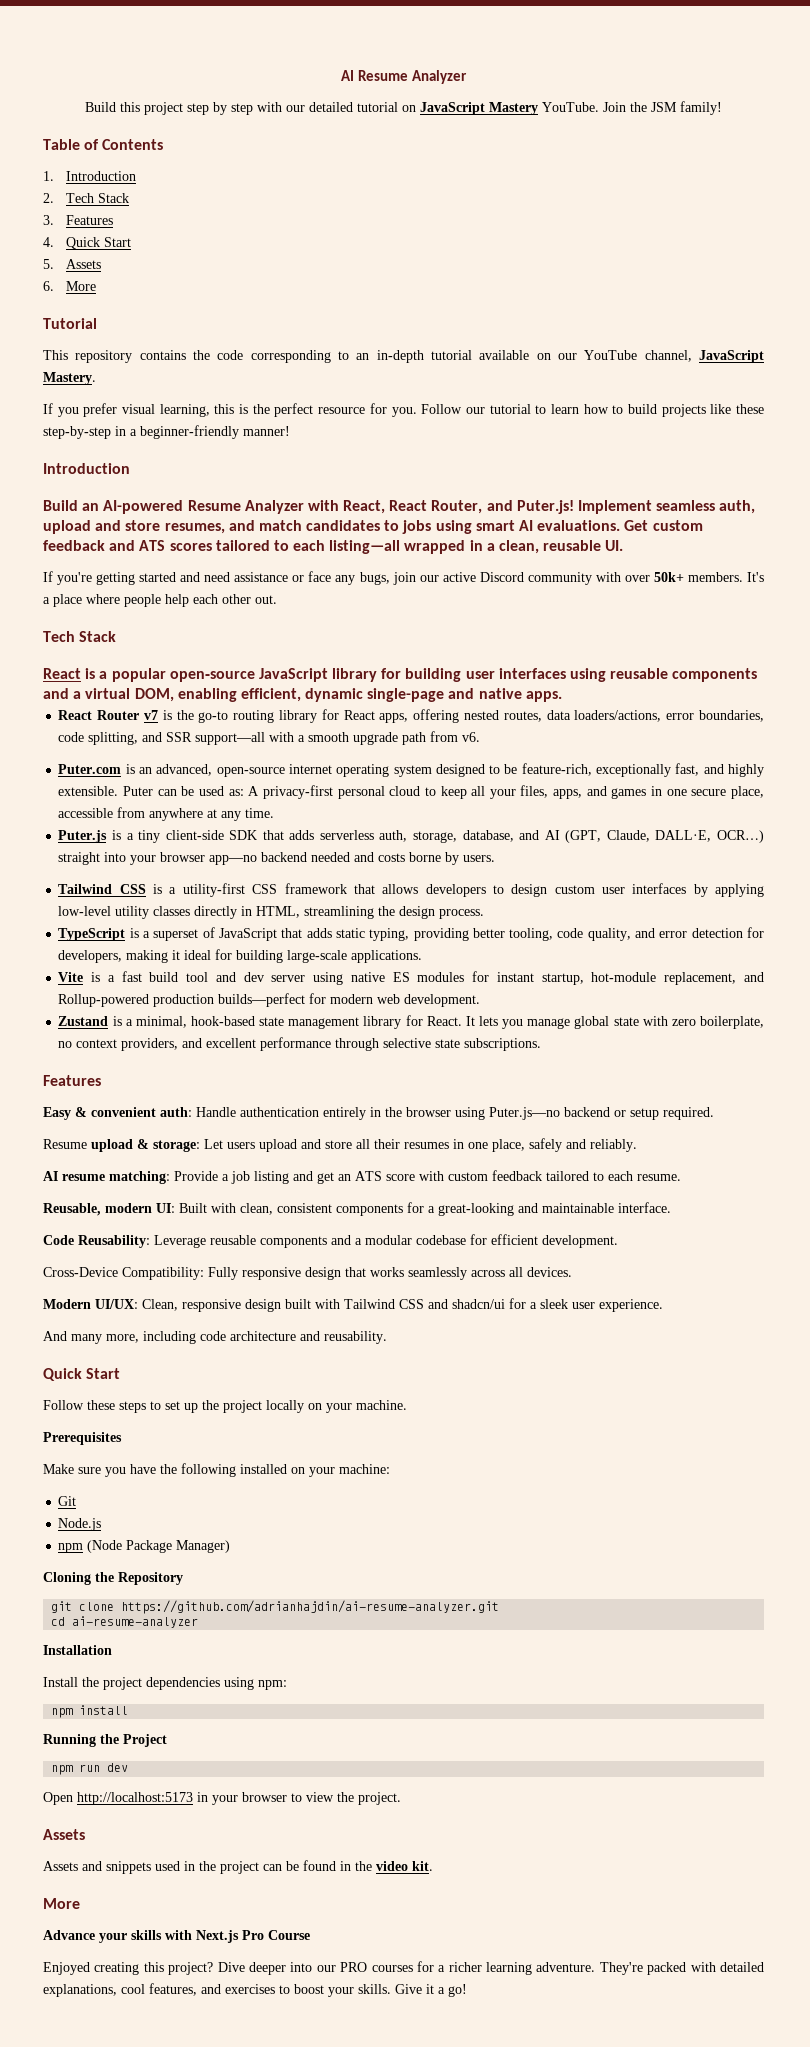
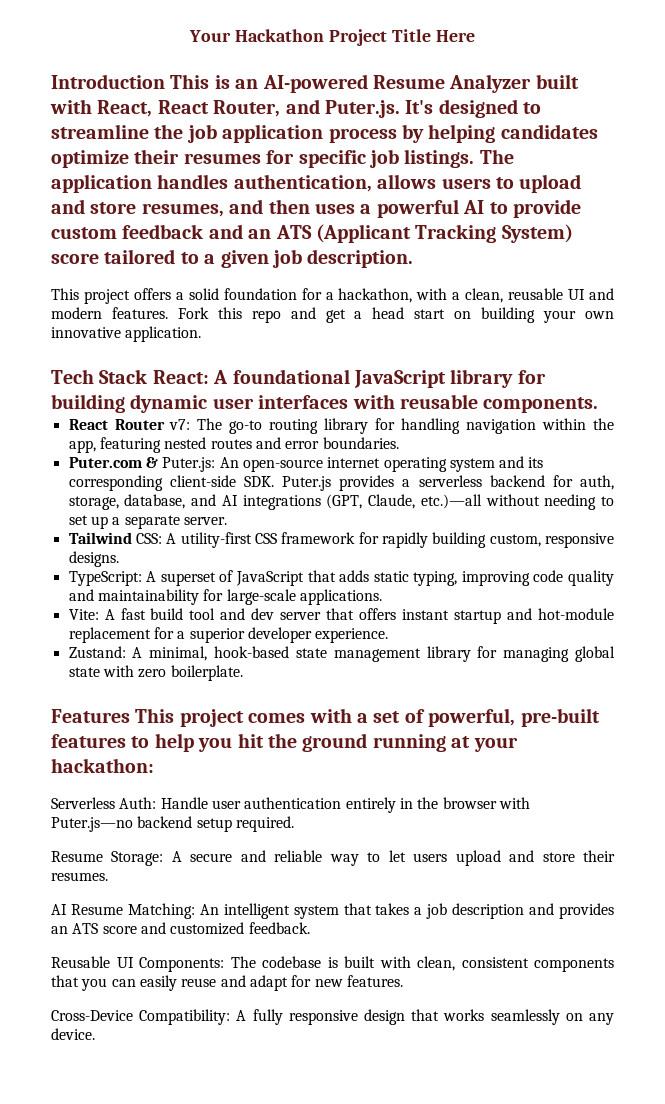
- AI Resume Analyzer
- Build this project step by step with our detailed tutorial on JavaScript Mastery YouTube. Join the JSM family!
- Table of Contents
- 1. Introduction
- 2. Tech Stack
- 3. Features
- 4. Quick Start
- 5. Assets
- 6. More
- Tutorial
- This repository contains the code corresponding to an in-depth tutorial available on our YouTube channel, JavaScript Mastery.
- If you prefer visual learning, this is the perfect resource for you. Follow our tutorial to learn how to build projects like these step-by-step in a beginner-friendly manner!
- Introduction
- Build an AI-powered Resume Analyzer with React, React Router, and Puter.js! Implement seamless auth, upload and store resumes, and match candidates to jobs using smart AI evaluations. Get custom feedback and ATS scores tailored to each listing—all wrapped in a clean, reusable UI.
- If you're getting started and need assistance or face any bugs, join our active Discord community with over 50k+ members. It's a place where people help each other out.
- Tech Stack
- React is a popular open‑source JavaScript library for building user interfaces using reusable components and a virtual DOM, enabling efficient, dynamic single-page and native apps.
+ Your Hackathon Project Title Here
+ Introduction This is an AI-powered Resume Analyzer built with React, React Router, and Puter.js. It's designed to streamline the job application process by helping candidates optimize their resumes for specific job listings. The application handles authentication, allows users to upload and store resumes, and then uses a powerful AI to provide custom feedback and an ATS (Applicant Tracking System) score tailored to a given job description.
+ This project offers a solid foundation for a hackathon, with a clean, reusable UI and modern features. Fork this repo and get a head start on building your own innovative application.
+ Tech Stack React: A foundational JavaScript library for building dynamic user interfaces with reusable components.
- React Router v7 is the go-to routing library for React apps, offering nested routes, data loaders/actions, error boundaries, code splitting, and SSR support—all with a smooth upgrade path from v6.
- Puter.com is an advanced, open-source internet operating system designed to be feature-rich, exceptionally fast, and highly extensible. Puter can be used as: A privacy-first personal cloud to keep all your files, apps, and games in one secure place, accessible from anywhere at any time.
- Puter.js is a tiny client‑side SDK that adds serverless auth, storage, database, and AI (GPT, Claude, DALL·E, OCR…) straight into your browser app—no backend needed and costs borne by users.
- Tailwind CSS is a utility-first CSS framework that allows developers to design custom user interfaces by applying low-level utility classes directly in HTML, streamlining the design process.
- TypeScript is a superset of JavaScript that adds static typing, providing better tooling, code quality, and error detection for developers, making it ideal for building large-scale applications.
+ React Router v7: The go-to routing library for handling navigation within the app, featuring nested routes and error boundaries.
+ Puter.com & Puter.js: An open-source internet operating system and its corresponding client-side SDK. Puter.js provides a serverless backend for auth, storage, database, and AI integrations (GPT, Claude, etc.)—all without needing to set up a separate server.
+ Tailwind CSS: A utility-first CSS framework for rapidly building custom, responsive designs.
+ TypeScript: A superset of JavaScript that adds static typing, improving code quality and maintainability for large-scale applications.
- Vite is a fast build tool and dev server using native ES modules for instant startup, hot‑module replacement, and Rollup‑powered production builds—perfect for modern web development.
- Zustand is a minimal, hook-based state management library for React. It lets you manage global state with zero boilerplate, no context providers, and excellent performance through selective state subscriptions.
- Features
- Easy & convenient auth: Handle authentication entirely in the browser using Puter.js—no backend or setup required.
+ Vite: A fast build tool and dev server that offers instant startup and hot-module replacement for a superior developer experience.
+ Zustand: A minimal, hook-based state management library for managing global state with zero boilerplate.
+ Features This project comes with a set of powerful, pre-built features to help you hit the ground running at your hackathon:
+ Serverless Auth: Handle user authentication entirely in the browser with Puter.js—no backend setup required.
- Resume upload & storage: Let users upload and store all their resumes in one place, safely and reliably.
- AI resume matching: Provide a job listing and get an ATS score with custom feedback tailored to each resume.
- Reusable, modern UI: Built with clean, consistent components for a great-looking and maintainable interface.
- Code Reusability: Leverage reusable components and a modular codebase for efficient development.
+ Resume Storage: A secure and reliable way to let users upload and store their resumes.
+ AI Resume Matching: An intelligent system that takes a job description and provides an ATS score and customized feedback.
+ Reusable UI Components: The codebase is built with clean, consistent components that you can easily reuse and adapt for new features.
- Cross-Device Compatibility: Fully responsive design that works seamlessly across all devices.
- Modern UI/UX: Clean, responsive design built with Tailwind CSS and shadcn/ui for a sleek user experience.
- And many more, including code architecture and reusability.
- Quick Start
- Follow these steps to set up the project locally on your machine.
- Prerequisites
- Make sure you have the following installed on your machine:
- Git
- Node.js
- npm (Node Package Manager)
- Cloning the Repository
- git clone https://github.com/adrianhajdin/ai-resume-analyzer.git
- cd ai-resume-analyzer
- Installation
- Install the project dependencies using npm:
- npm install
- Running the Project
- npm run dev
- Open http://localhost:5173 in your browser to view the project.
- Assets
- Assets and snippets used in the project can be found in the video kit.
- More
- Advance your skills with Next.js Pro Course
- Enjoyed creating this project? Dive deeper into our PRO courses for a richer learning adventure. They're packed with detailed explanations, cool features, and exercises to boost your skills. Give it a go!
+ Cross-Device Compatibility: A fully responsive design that works seamlessly on any device.

